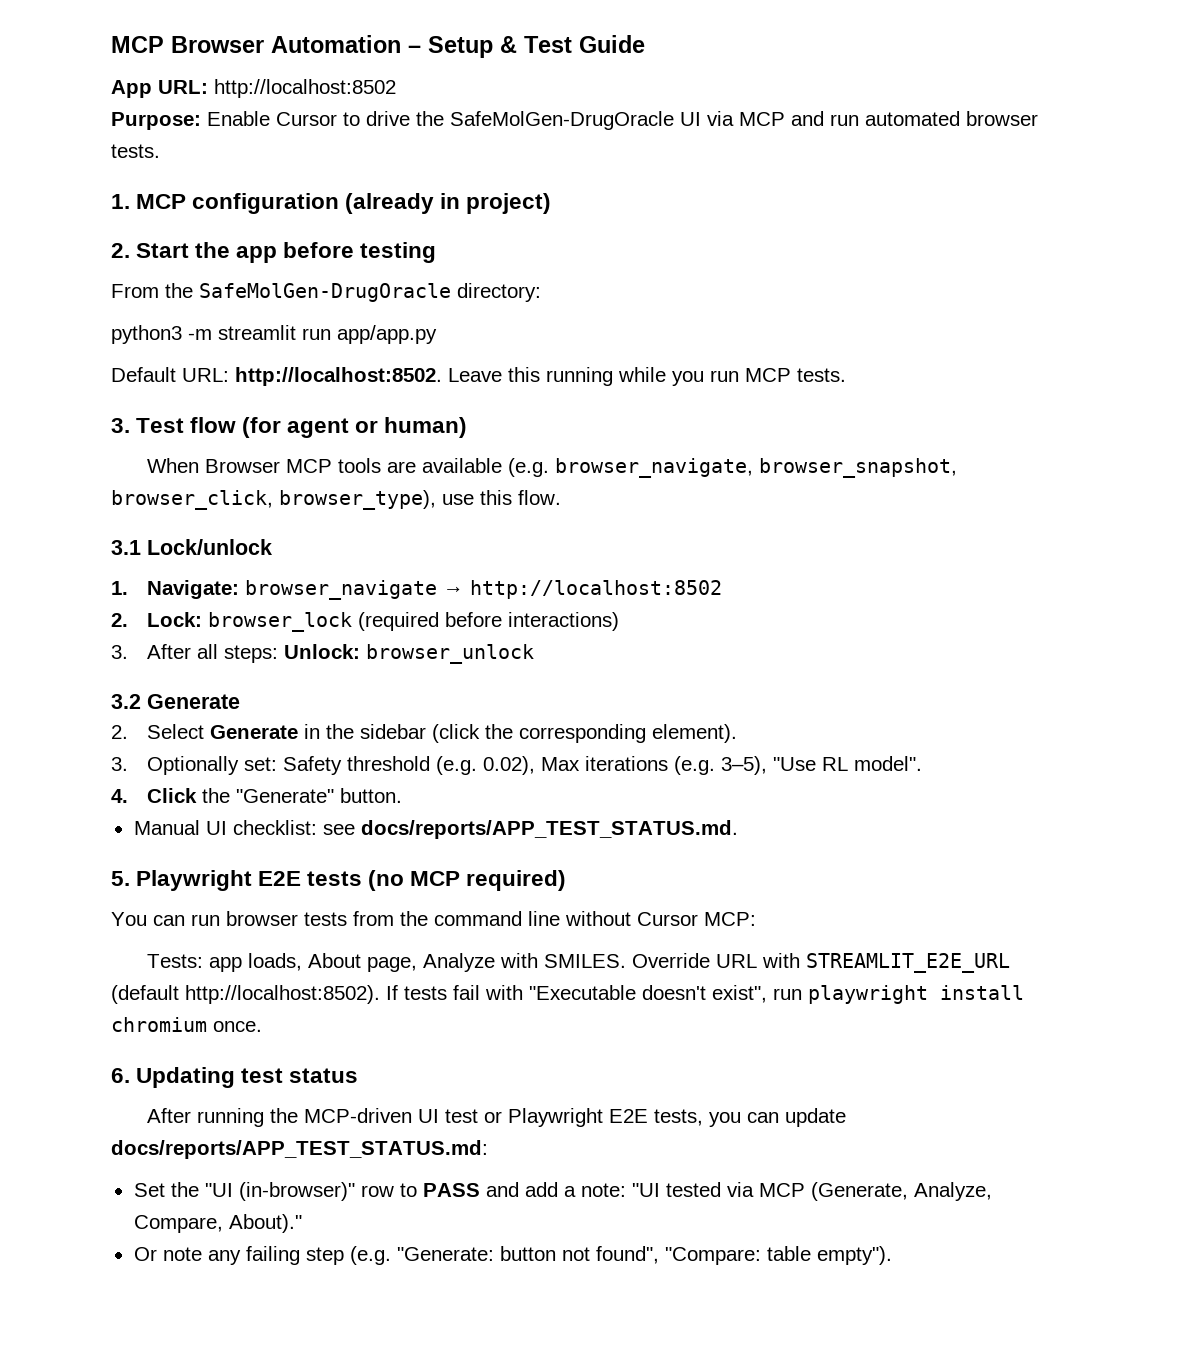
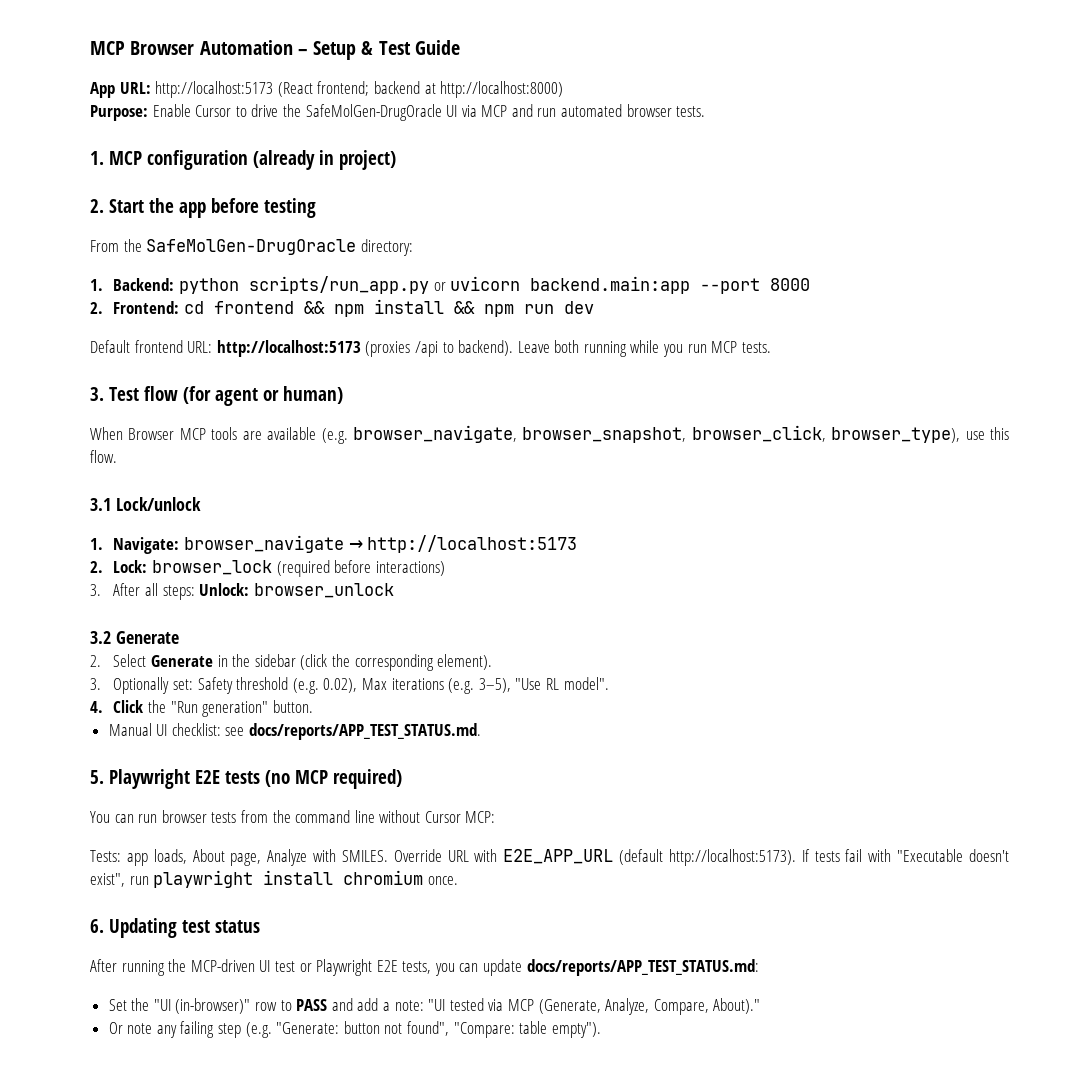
- App URL: http://localhost:8502
+ App URL: http://localhost:5173 (React frontend; backend at http://localhost:8000)
- python3 -m streamlit run app/app.py
- Default URL: http://localhost:8502. Leave this running while you run MCP tests.
+ 1. Backend: python scripts/run_app.py or uvicorn backend.main:app --port 8000
+ 2. Frontend: cd frontend && npm install && npm run dev
+ Default frontend URL: http://localhost:5173 (proxies /api to backend). Leave both running while you run MCP tests.
- 1. Navigate: browser_navigate → http://localhost:8502
+ 1. Navigate: browser_navigate → http://localhost:5173
- 4. Click the "Generate" button.
+ 4. Click the "Run generation" button.
- Override URL with STREAMLIT_E2E_URL (default http://localhost:8502).
+ Override URL with E2E_APP_URL (default http://localhost:5173).

